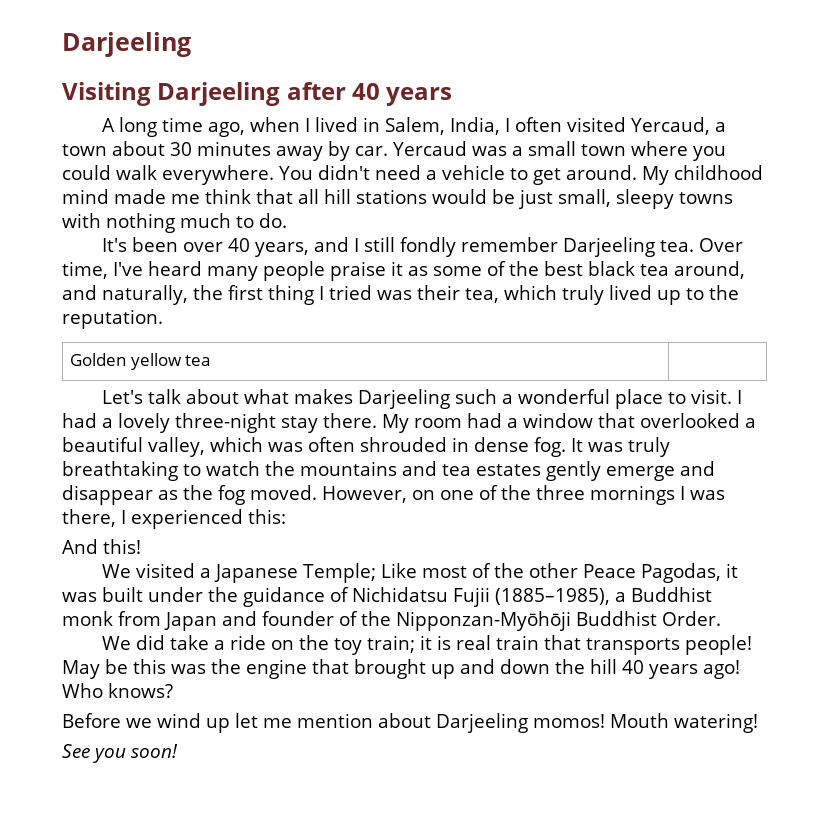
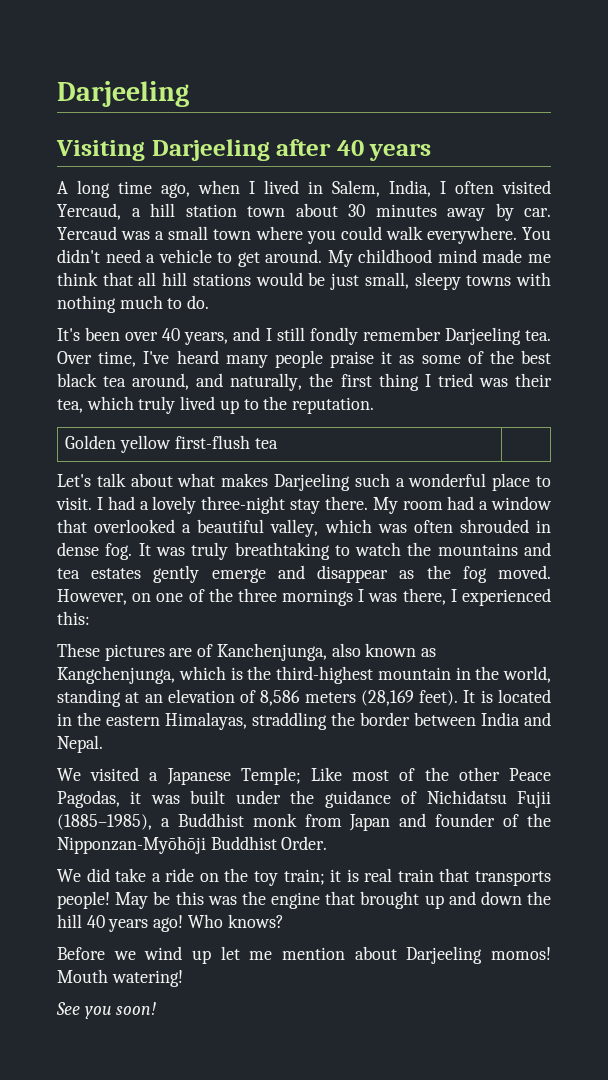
- A long time ago, when I lived in Salem, India, I often visited Yercaud, a town about 30 minutes away by car.
+ A long time ago, when I lived in Salem, India, I often visited Yercaud, a hill station town about 30 minutes away by car.
- Golden yellow tea |
+ Golden yellow first-flush tea |
- And this!
+ These pictures are of Kanchenjunga, also known as Kangchenjunga, which is the third-highest mountain in the world, standing at an elevation of 8,586 meters (28,169 feet). It is located in the eastern Himalayas, straddling the border between India and Nepal.

